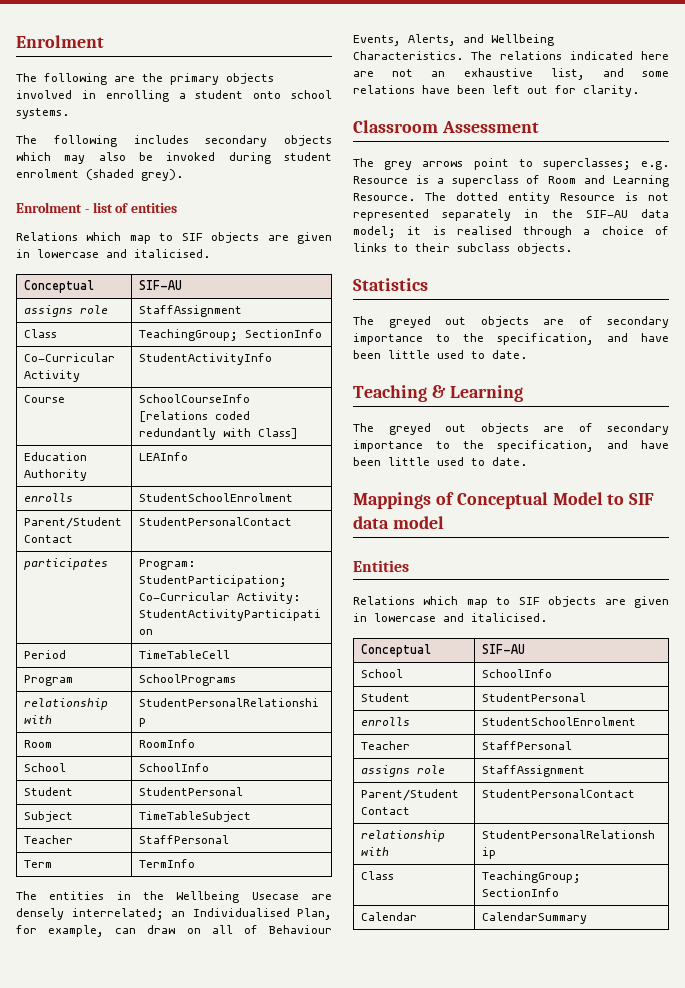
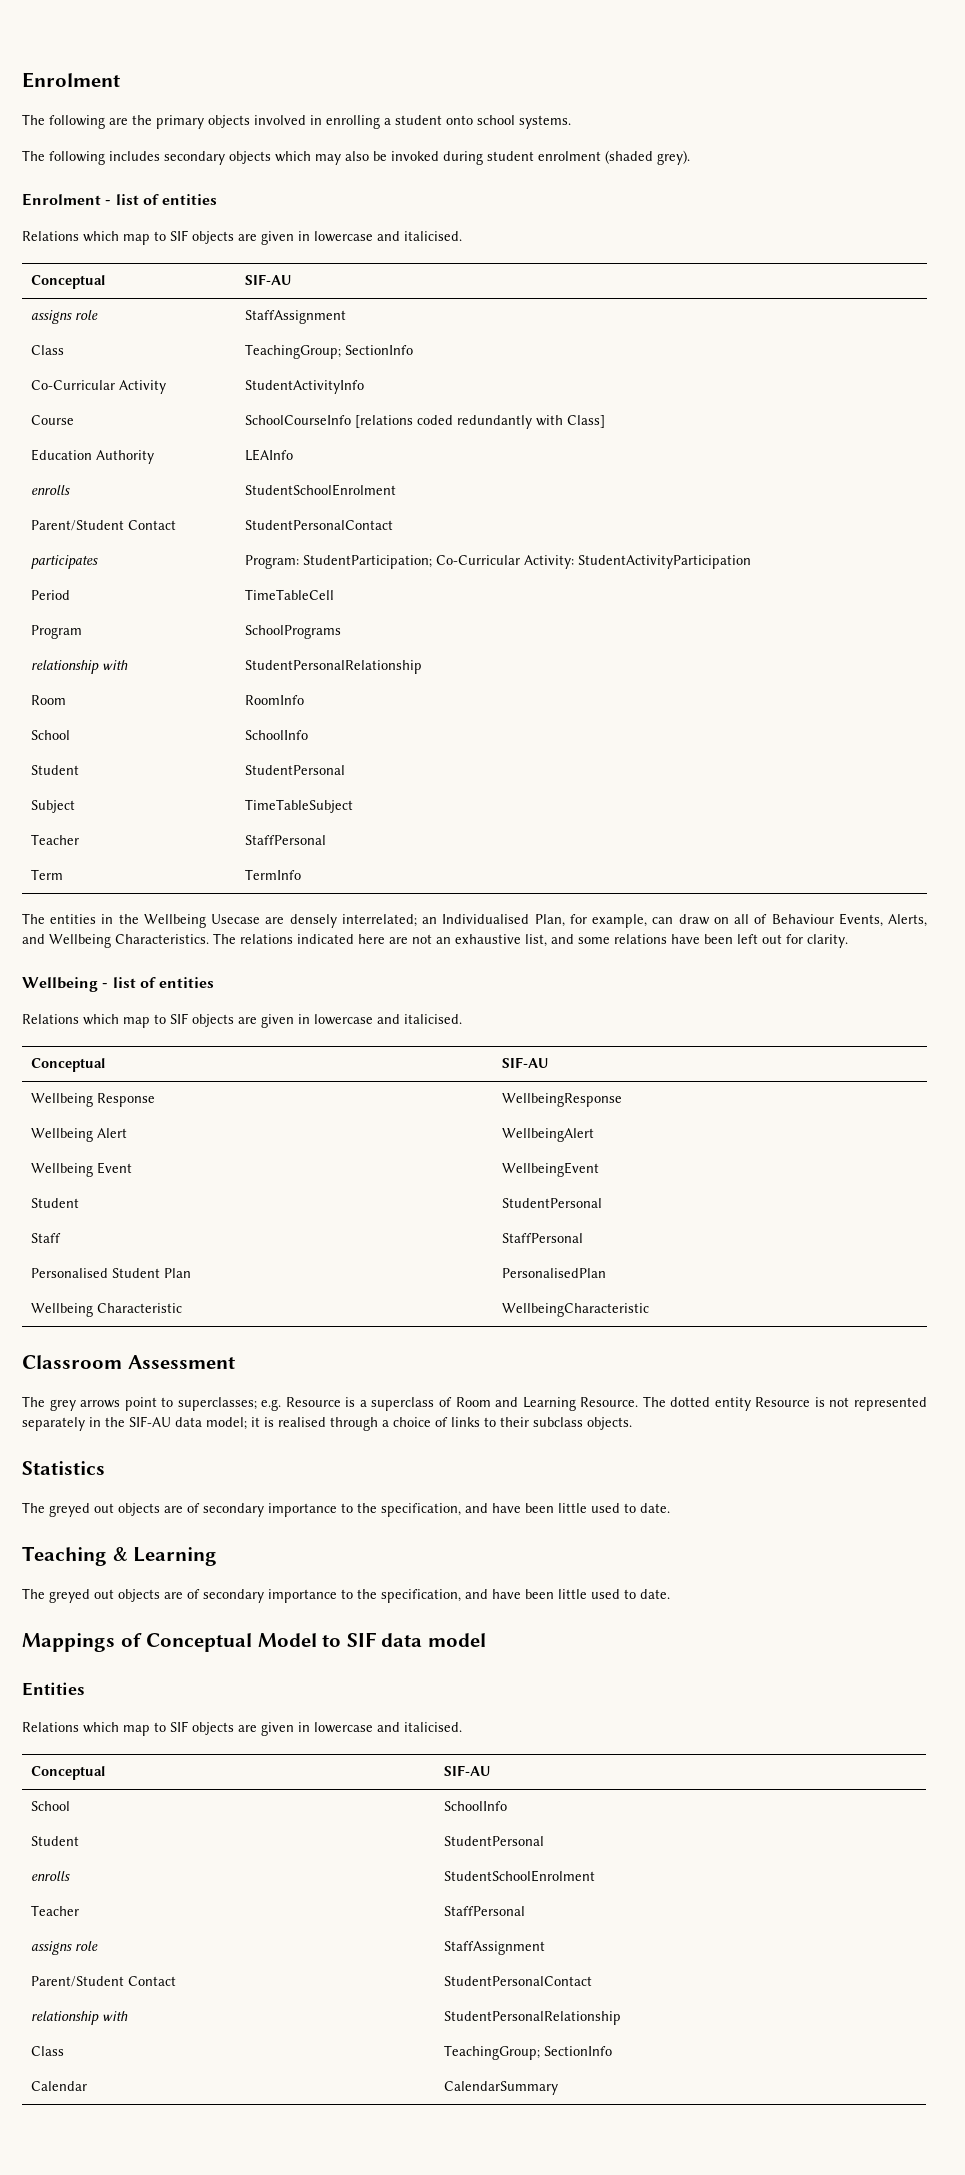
+ Wellbeing - list of entities
+ Relations which map to SIF objects are given in lowercase and italicised.
+ Conceptual | SIF-AU
+ Wellbeing Response | WellbeingResponse
+ Wellbeing Alert | WellbeingAlert
+ Wellbeing Event | WellbeingEvent
+ Student | StudentPersonal
+ Staff | StaffPersonal
+ Personalised Student Plan | PersonalisedPlan
+ Wellbeing Characteristic | WellbeingCharacteristic

